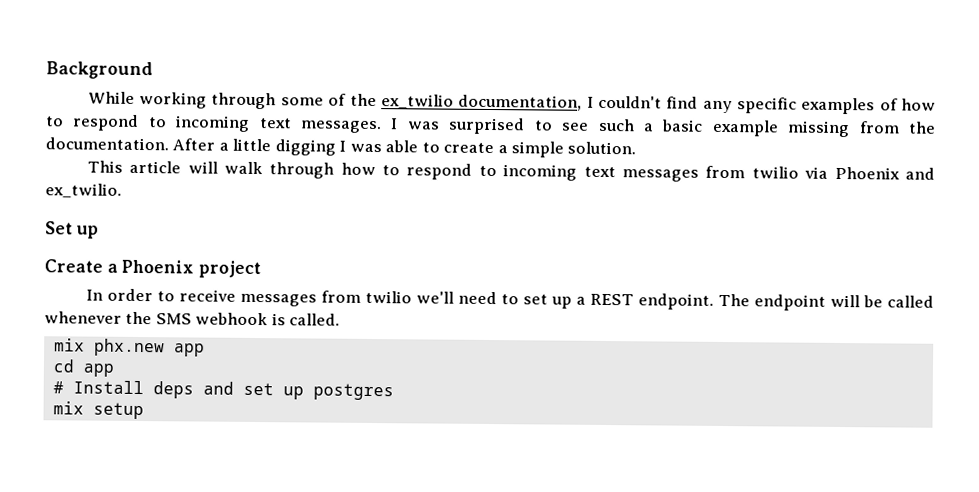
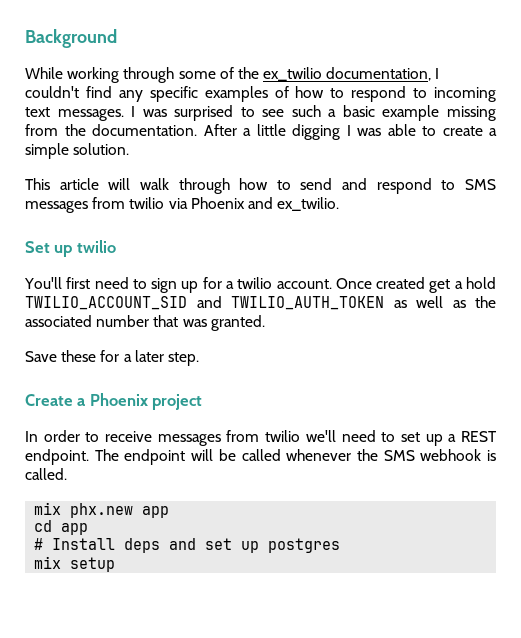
- This article will walk through how to respond to incoming text messages from twilio via Phoenix and ex_twilio.
+ This article will walk through how to send and respond to SMS messages from twilio via Phoenix and ex_twilio.
- Set up
+ Set up twilio
+ You'll first need to sign up for a twilio account. Once created get a hold TWILIO_ACCOUNT_SID and TWILIO_AUTH_TOKEN as well as the associated number that was granted.
+ Save these for a later step.

